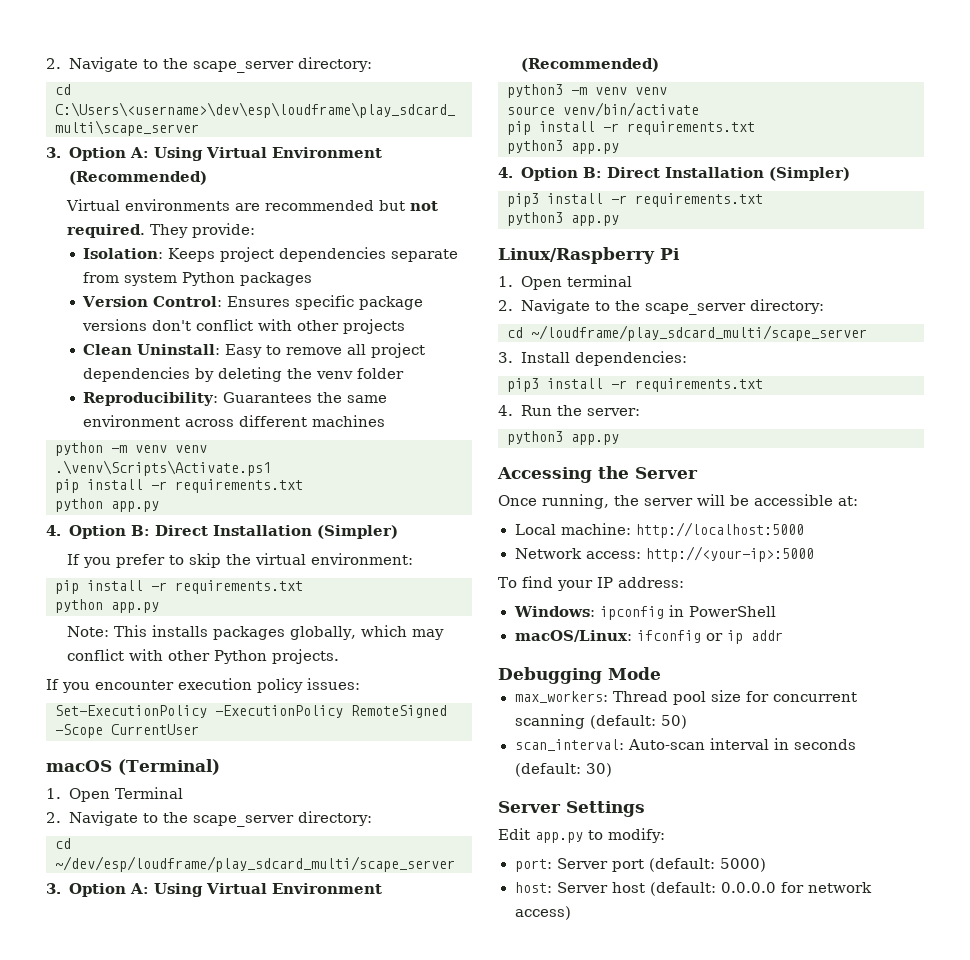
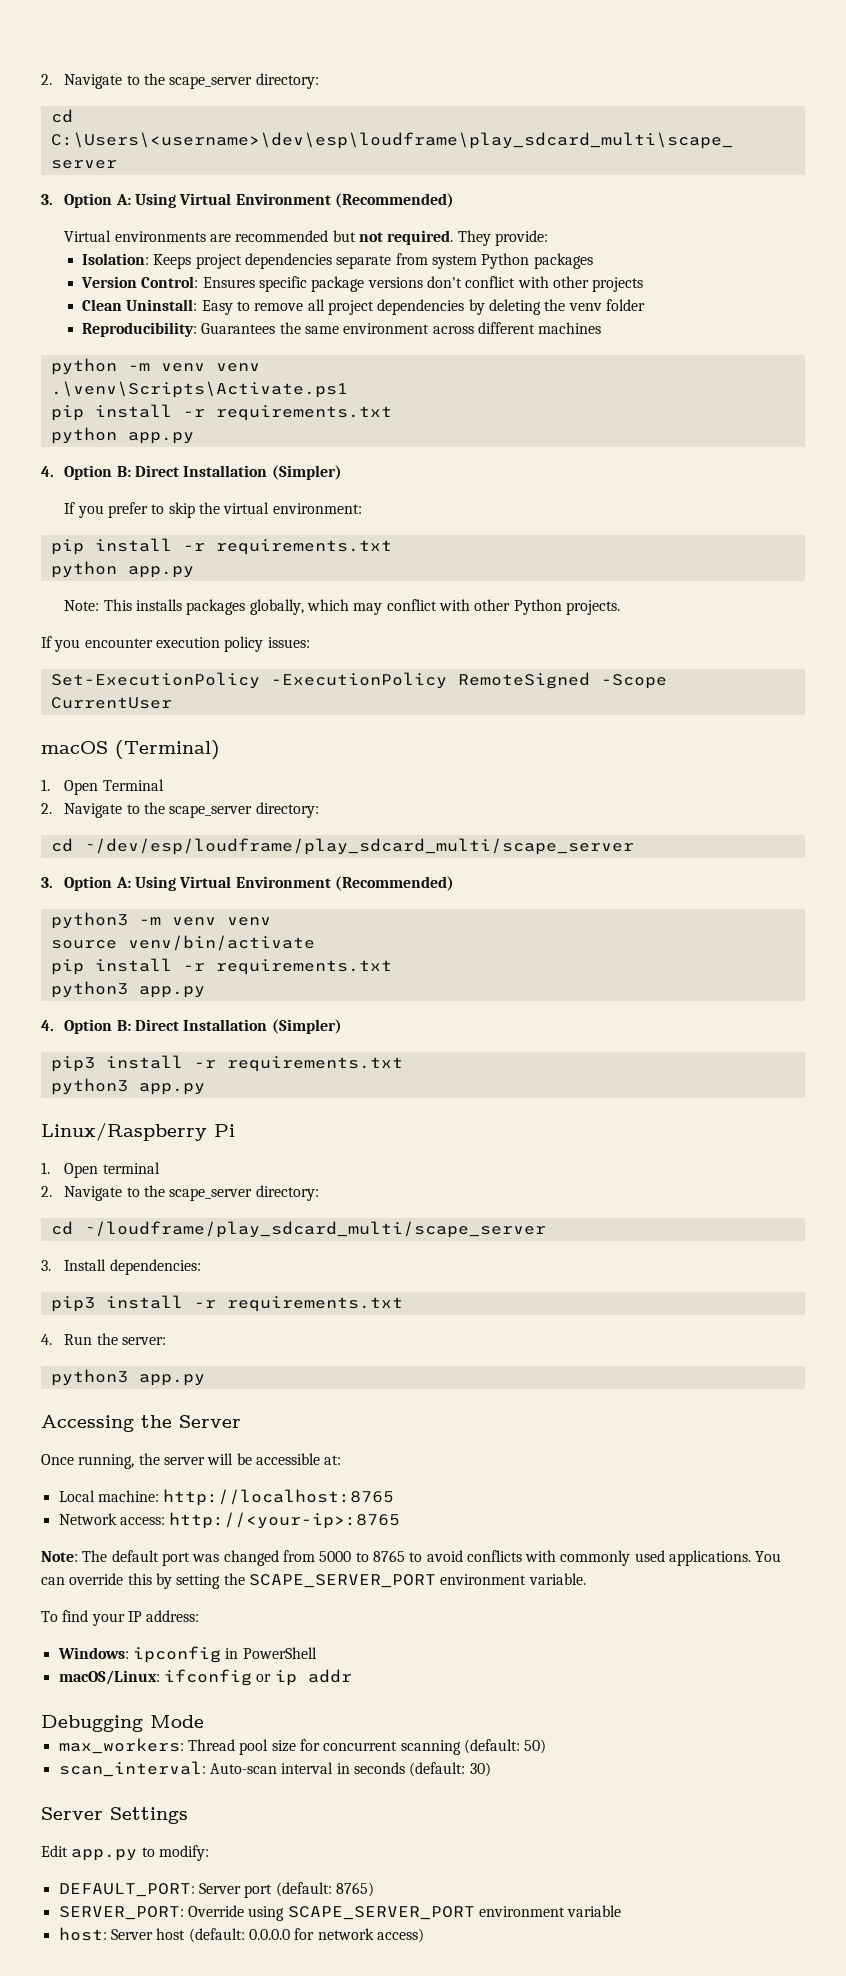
- Local machine: http://localhost:5000
+ Local machine: http://localhost:8765
- Network access: http://<your-ip>:5000
+ Network access: http://<your-ip>:8765
+ Note: The default port was changed from 5000 to 8765 to avoid conflicts with commonly used applications. You can override this by setting the SCAPE_SERVER_PORT environment variable.
- port: Server port (default: 5000)
+ DEFAULT_PORT: Server port (default: 8765)
+ SERVER_PORT: Override using SCAPE_SERVER_PORT environment variable

